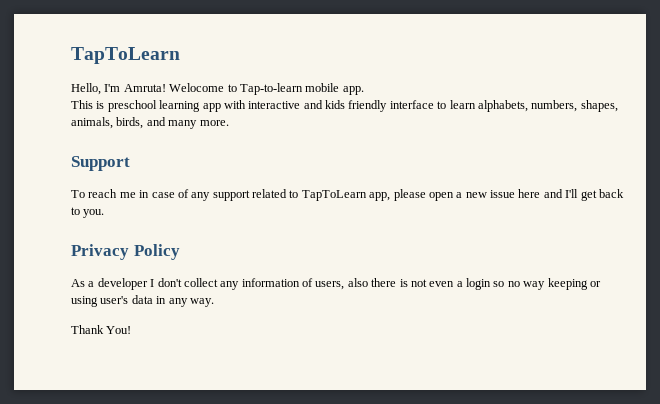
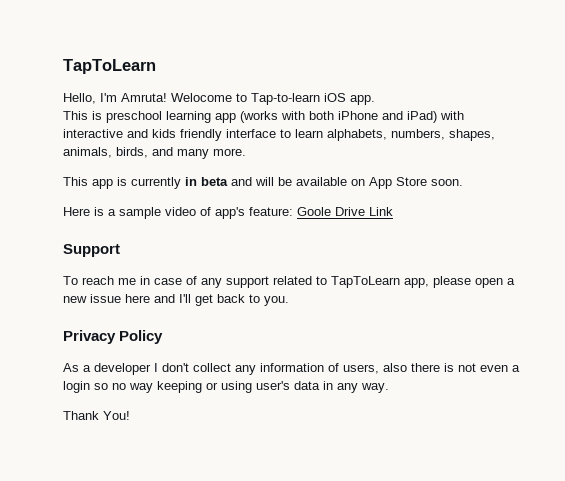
- Welocome to Tap-to-learn mobile app.
+ Welocome to Tap-to-learn iOS app.
- This is preschool learning app with interactive and kids friendly interface to learn alphabets, numbers, shapes, animals, birds, and many more.
+ This is preschool learning app (works with both iPhone and iPad) with interactive and kids friendly interface to learn alphabets, numbers, shapes, animals, birds, and many more.
+ This app is currently in beta and will be available on App Store soon.
+ Here is a sample video of app's feature: Goole Drive Link

